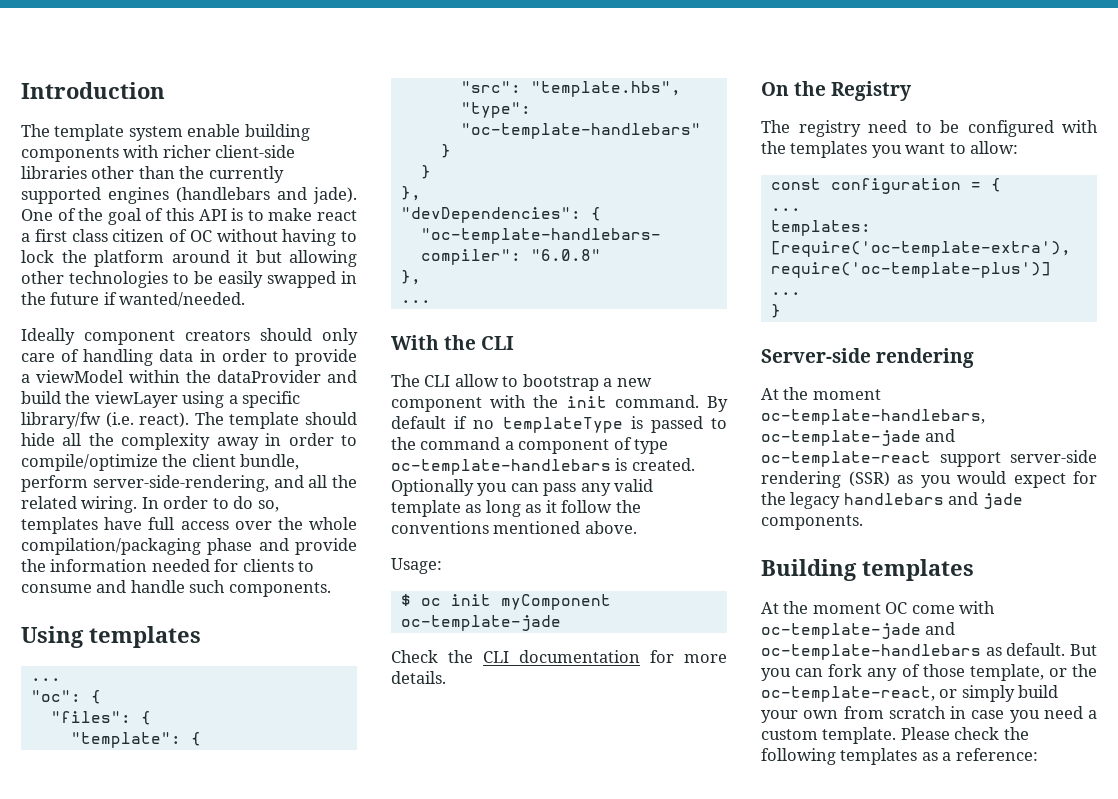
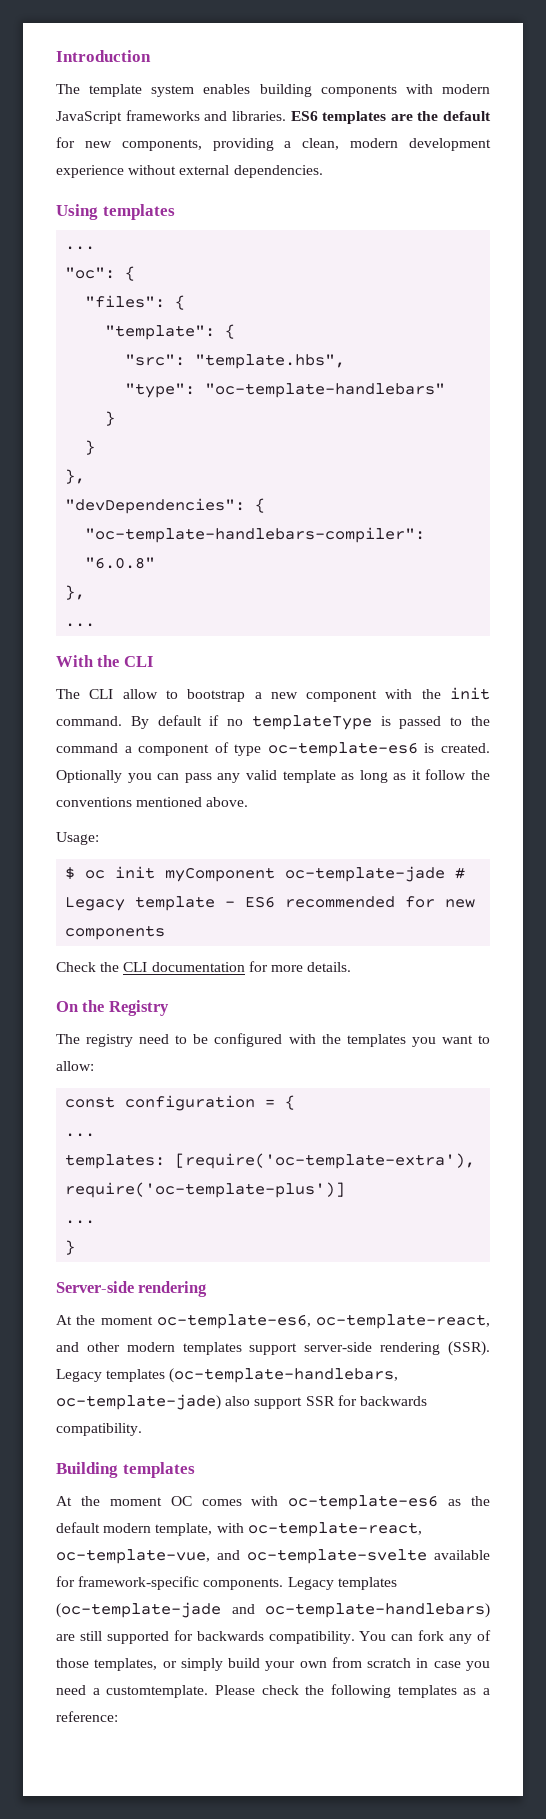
- The template system enable building components with richer client-side libraries other than the currently supported engines (handlebars and jade). One of the goal of this API is to make react a first class citizen of OC without having to lock the platform around it but allowing other technologies to be easily swapped in the future if wanted/needed.
- Ideally component creators should only care of handling data in order to provide a viewModel within the dataProvider and build the viewLayer using a specific library/fw (i.e. react). The template should hide all the complexity away in order to compile/optimize the client bundle, perform server-side-rendering, and all the related wiring. In order to do so, templates have full access over the whole compilation/packaging phase and provide the information needed for clients to consume and handle such components.
+ The template system enables building components with modern JavaScript frameworks and libraries. ES6 templates are the default for new components, providing a clean, modern development experience without external dependencies.
- By default if no templateType is passed to the command a component of type oc-template-handlebars is created.
+ By default if no templateType is passed to the command a component of type oc-template-es6 is created.
- $ oc init myComponent oc-template-jade
+ $ oc init myComponent oc-template-jade # Legacy template - ES6 recommended for new components
- At the moment oc-template-handlebars, oc-template-jade and oc-template-react support server-side rendering (SSR) as you would expect for the legacy handlebars and jade components.
+ At the moment oc-template-es6, oc-template-react, and other modern templates support server-side rendering (SSR). Legacy templates (oc-template-handlebars, oc-template-jade) also support SSR for backwards compatibility.
- At the moment OC come with oc-template-jade and oc-template-handlebars as default. But you can fork any of those template, or the oc-template-react, or simply build your own from scratch in case you need a custom template.
+ At the moment OC comes with oc-template-es6 as the default modern template, with oc-template-react, oc-template-vue, and oc-template-svelte available for framework-specific components. Legacy templates (oc-template-jade and oc-template-handlebars) are still supported for backwards compatibility. You can fork any of those templates, or simply build your own from scratch in case you need a customtemplate.

